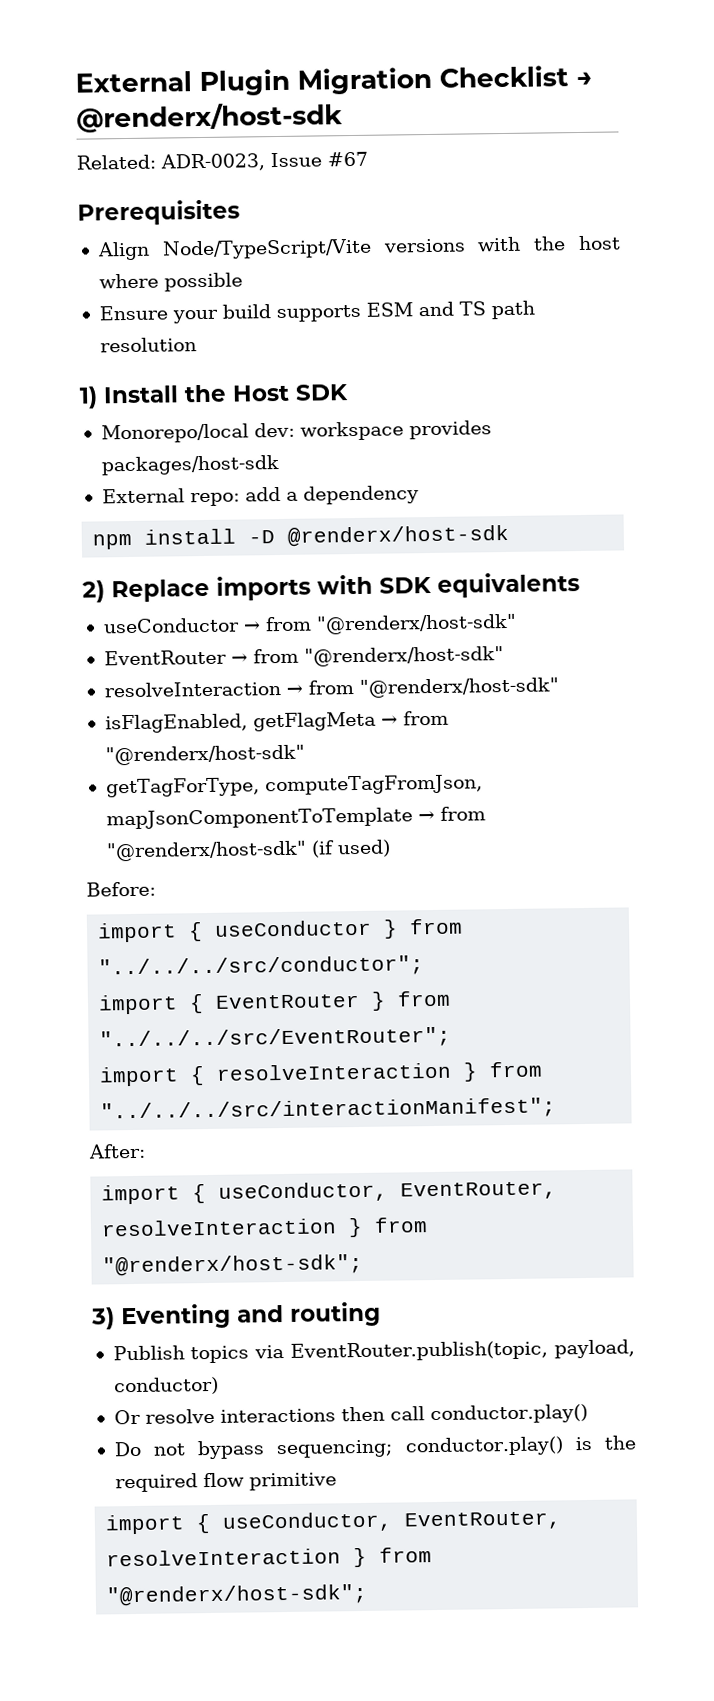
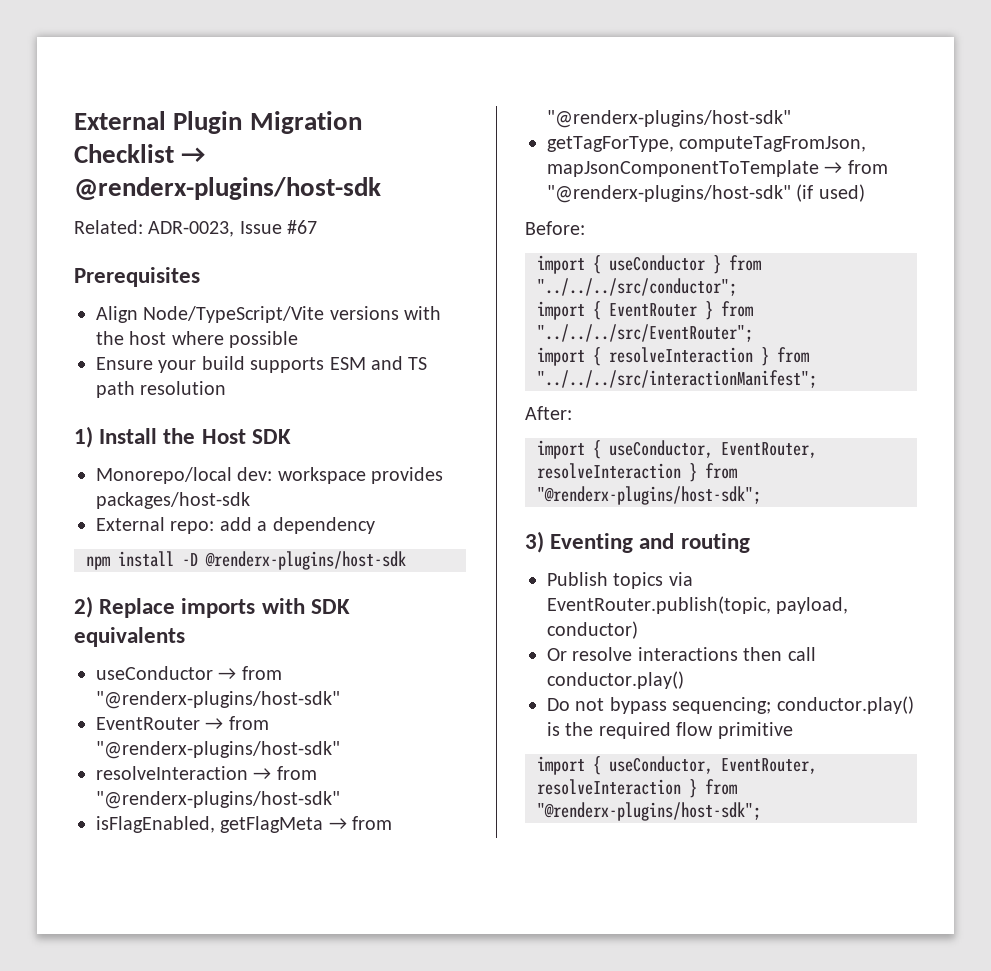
- External Plugin Migration Checklist → @renderx/host-sdk
+ External Plugin Migration Checklist → @renderx-plugins/host-sdk
- npm install -D @renderx/host-sdk
+ npm install -D @renderx-plugins/host-sdk
- useConductor → from "@renderx/host-sdk"
+ useConductor → from "@renderx-plugins/host-sdk"
- EventRouter → from "@renderx/host-sdk"
+ EventRouter → from "@renderx-plugins/host-sdk"
- resolveInteraction → from "@renderx/host-sdk"
+ resolveInteraction → from "@renderx-plugins/host-sdk"
- isFlagEnabled, getFlagMeta → from "@renderx/host-sdk"
+ isFlagEnabled, getFlagMeta → from "@renderx-plugins/host-sdk"
- getTagForType, computeTagFromJson, mapJsonComponentToTemplate → from "@renderx/host-sdk" (if used)
+ getTagForType, computeTagFromJson, mapJsonComponentToTemplate → from "@renderx-plugins/host-sdk" (if used)
  After:
- import { useConductor, EventRouter, resolveInteraction } from "@renderx/host-sdk";
+ import { useConductor, EventRouter, resolveInteraction } from "@renderx-plugins/host-sdk";
  Do not bypass sequencing; conductor.play() is the required flow primitive
- import { useConductor, EventRouter, resolveInteraction } from "@renderx/host-sdk";
+ import { useConductor, EventRouter, resolveInteraction } from "@renderx-plugins/host-sdk";

